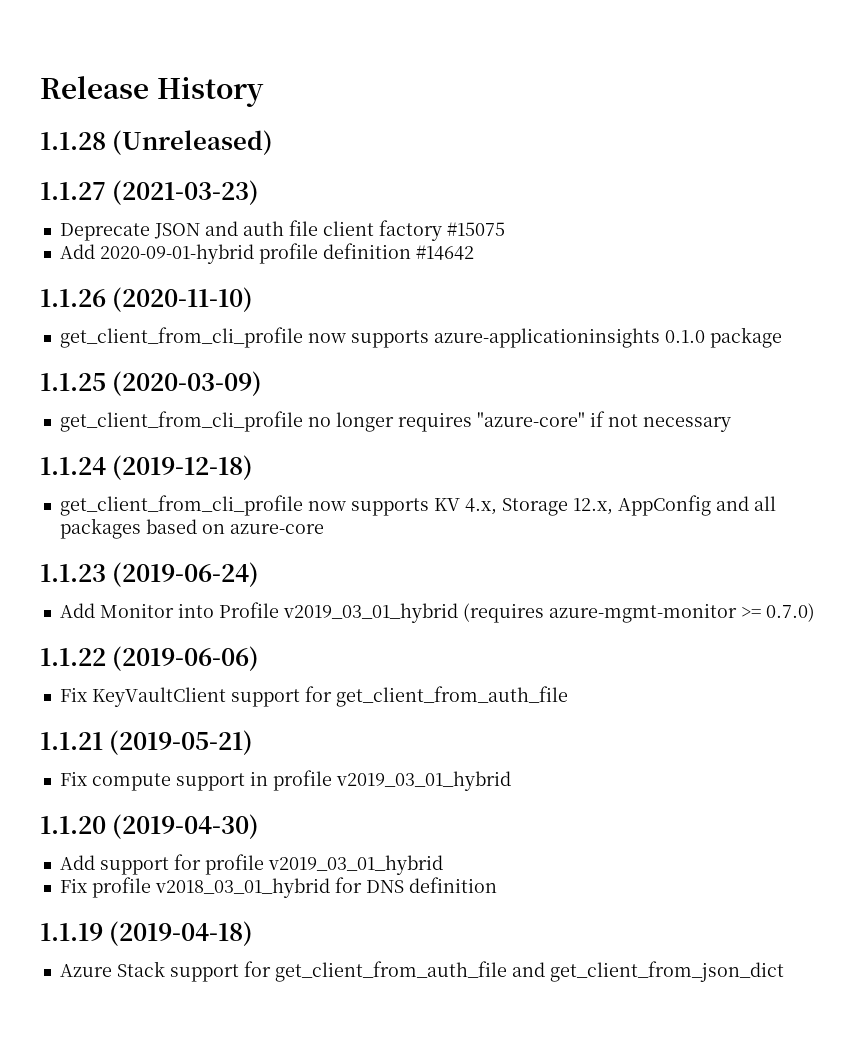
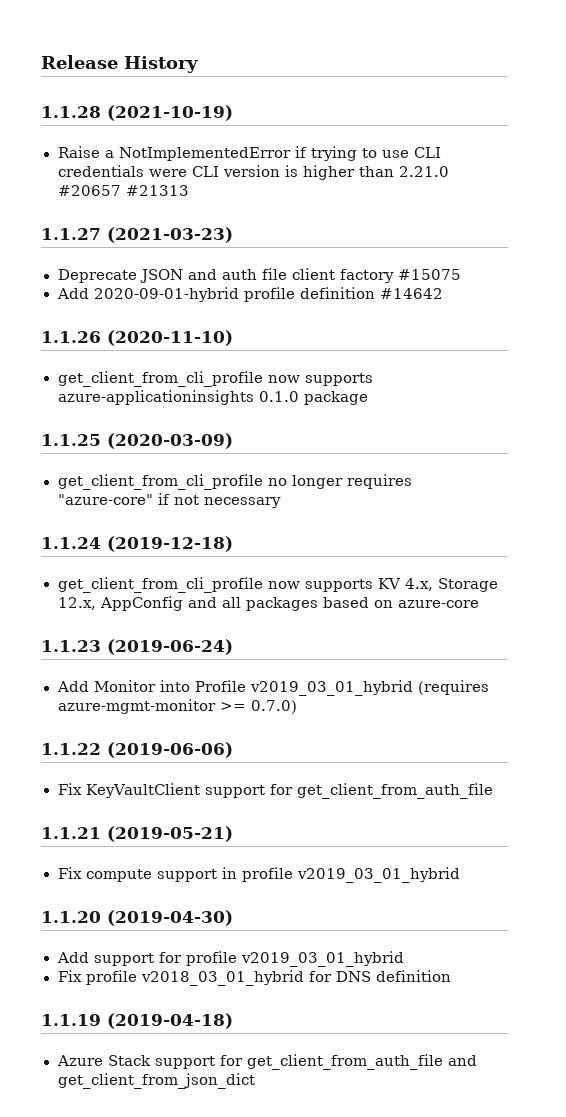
- 1.1.28 (Unreleased)
+ 1.1.28 (2021-10-19)
+ Raise a NotImplementedError if trying to use CLI credentials were CLI version is higher than 2.21.0 #20657 #21313

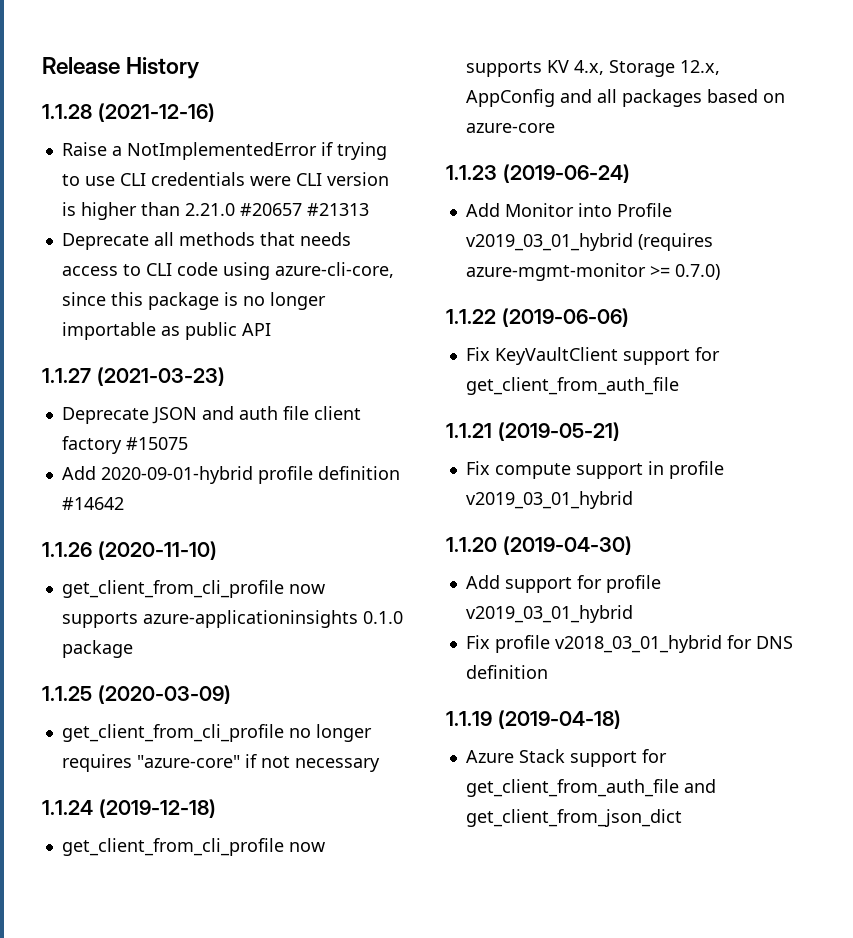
- 1.1.28 (2021-10-19)
+ 1.1.28 (2021-12-16)
+ Deprecate all methods that needs access to CLI code using azure-cli-core, since this package is no longer importable as public API

